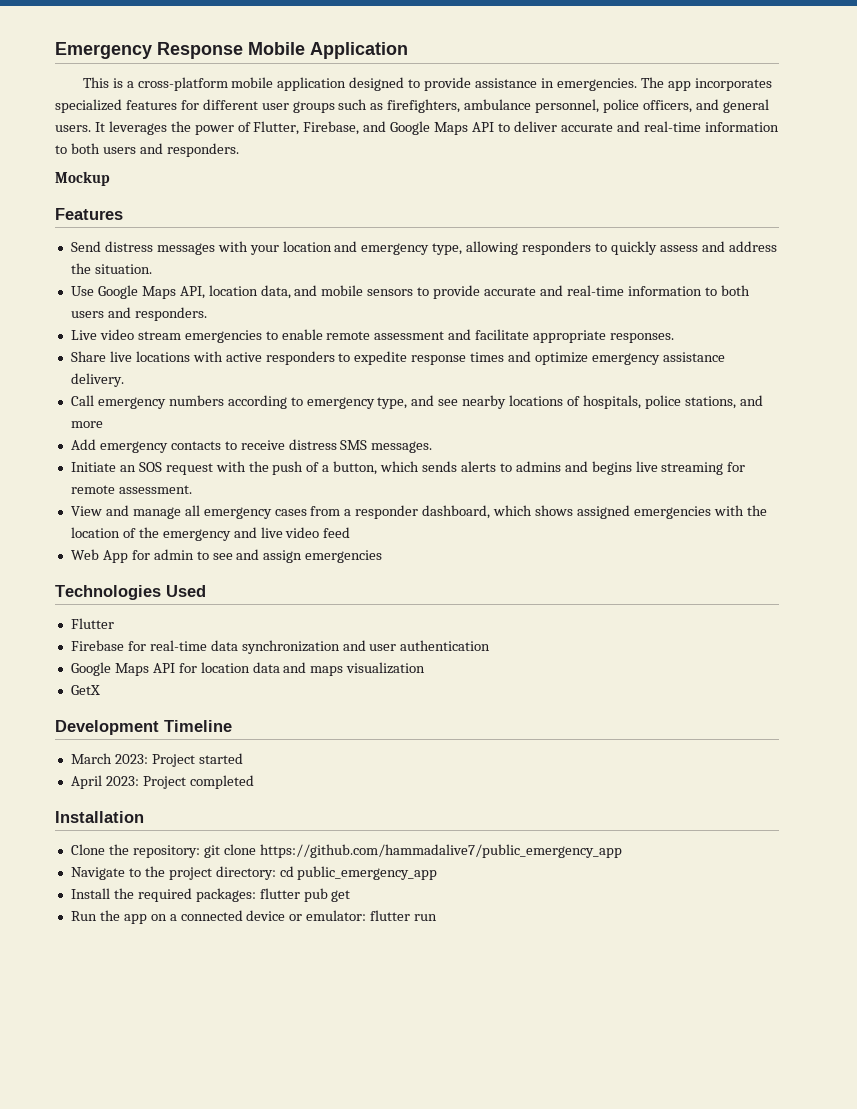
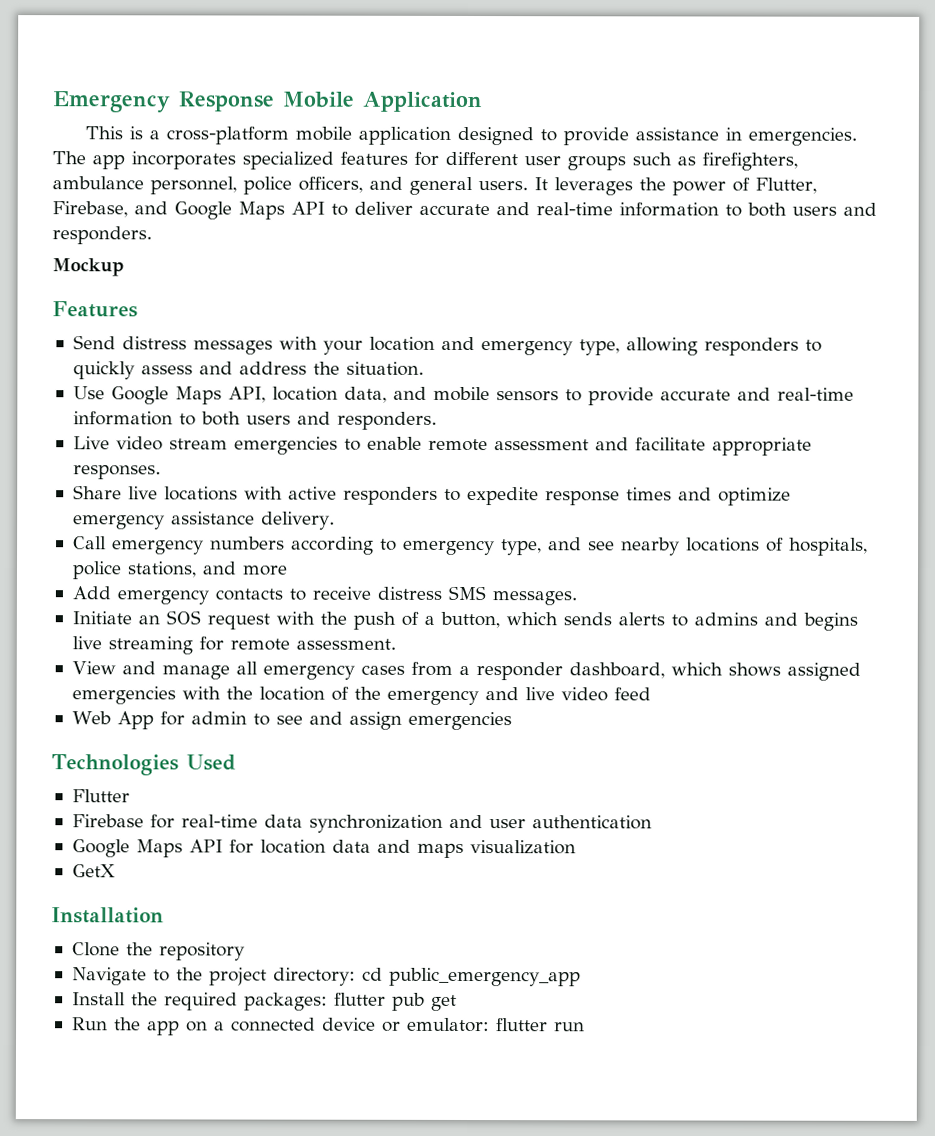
- Development Timeline
- March 2023: Project started
- April 2023: Project completed
- Clone the repository: git clone https://github.com/hammadalive7/public_emergency_app
+ Clone the repository

